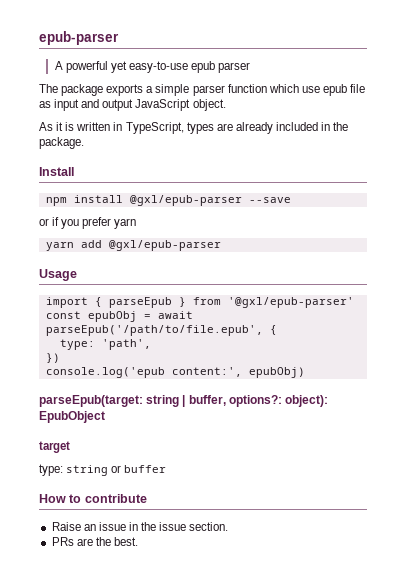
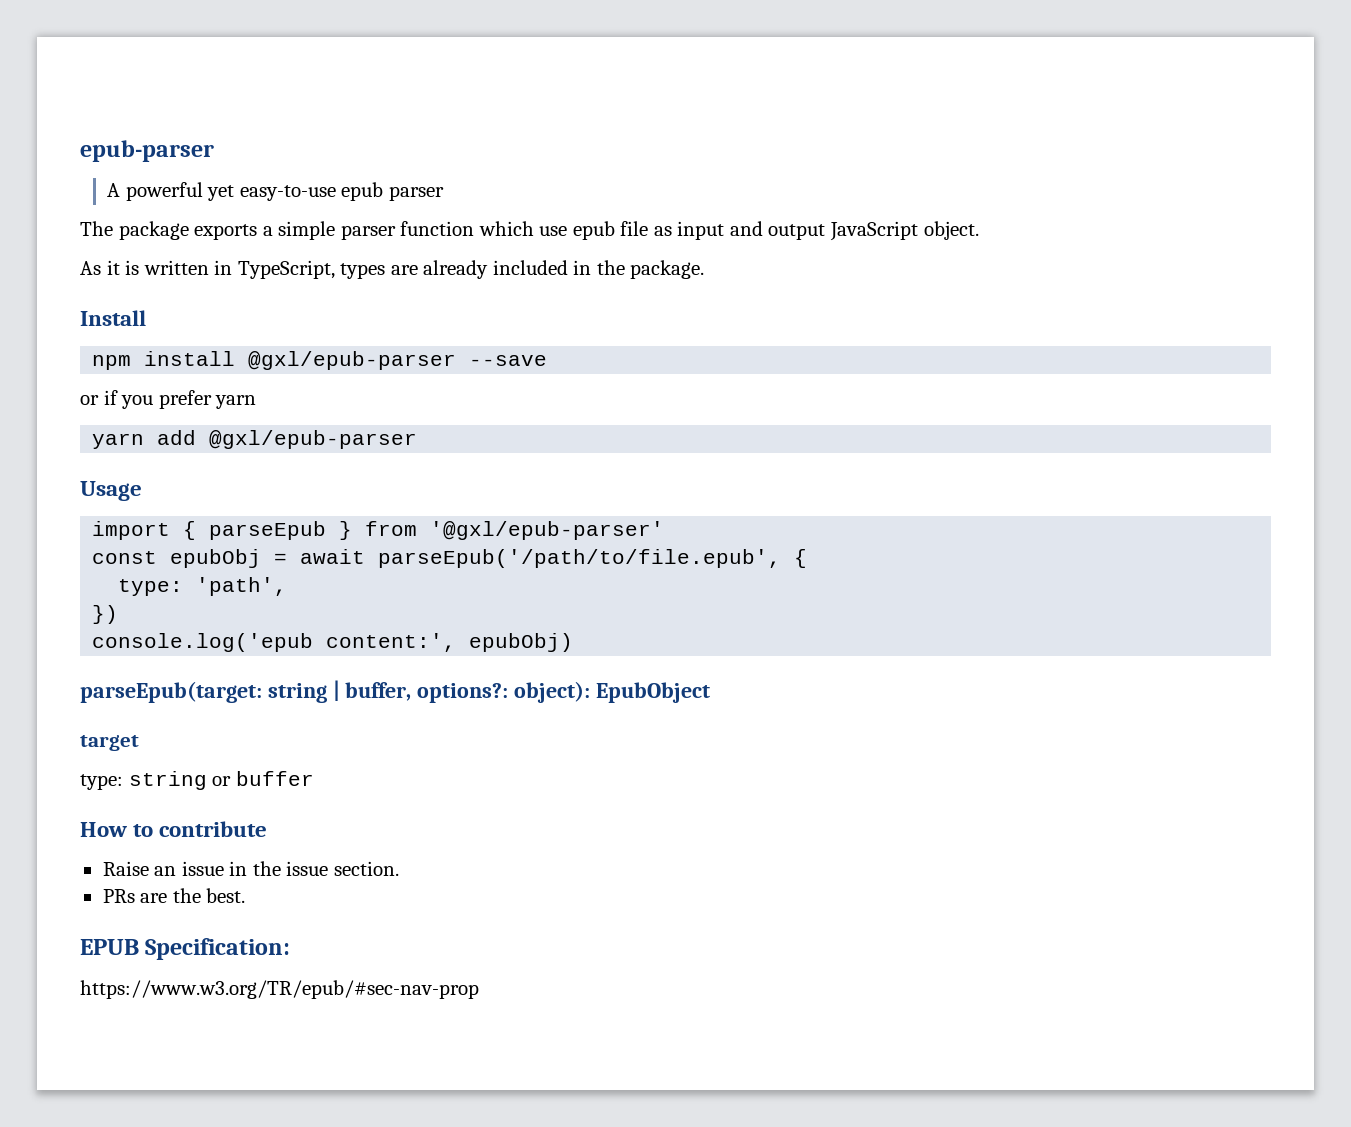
+ EPUB Specification:
+ https://www.w3.org/TR/epub/#sec-nav-prop

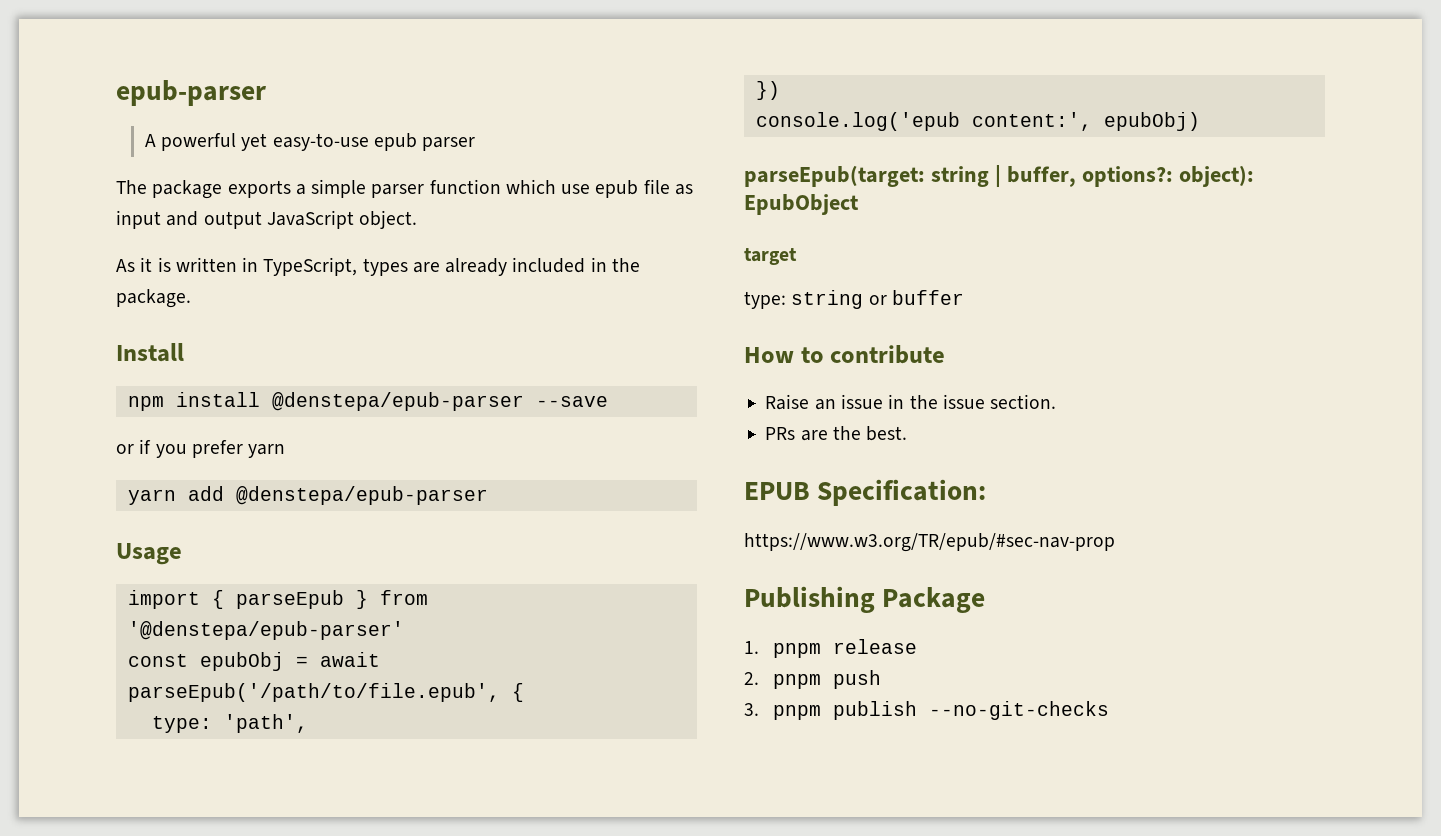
- npm install @gxl/epub-parser --save
+ npm install @denstepa/epub-parser --save
- yarn add @gxl/epub-parser
+ yarn add @denstepa/epub-parser
- import { parseEpub } from '@gxl/epub-parser'
+ import { parseEpub } from '@denstepa/epub-parser'
+ Publishing Package
+ 1. pnpm release
+ 2. pnpm push
+ 3. pnpm publish --no-git-checks

